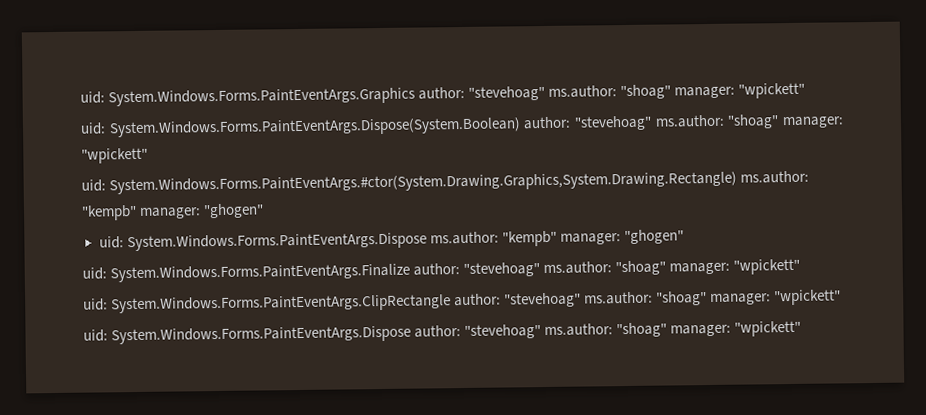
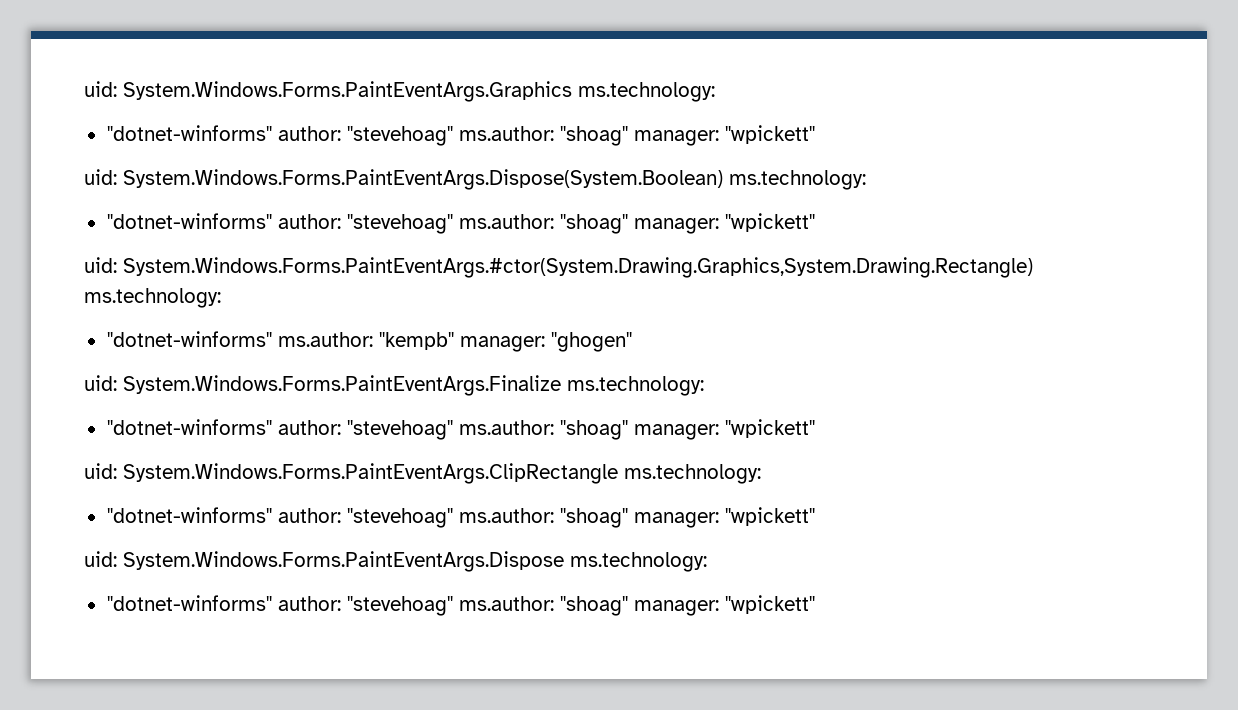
- uid: System.Windows.Forms.PaintEventArgs.Graphics author: "stevehoag" ms.author: "shoag" manager: "wpickett"
+ uid: System.Windows.Forms.PaintEventArgs.Graphics ms.technology:
+ "dotnet-winforms" author: "stevehoag" ms.author: "shoag" manager: "wpickett"
- uid: System.Windows.Forms.PaintEventArgs.Dispose(System.Boolean) author: "stevehoag" ms.author: "shoag" manager: "wpickett"
+ uid: System.Windows.Forms.PaintEventArgs.Dispose(System.Boolean) ms.technology:
+ "dotnet-winforms" author: "stevehoag" ms.author: "shoag" manager: "wpickett"
- uid: System.Windows.Forms.PaintEventArgs.#ctor(System.Drawing.Graphics,System.Drawing.Rectangle) ms.author: "kempb" manager: "ghogen"
- uid: System.Windows.Forms.PaintEventArgs.Dispose ms.author: "kempb" manager: "ghogen"
+ uid: System.Windows.Forms.PaintEventArgs.#ctor(System.Drawing.Graphics,System.Drawing.Rectangle) ms.technology:
+ "dotnet-winforms" ms.author: "kempb" manager: "ghogen"
- uid: System.Windows.Forms.PaintEventArgs.Finalize author: "stevehoag" ms.author: "shoag" manager: "wpickett"
+ uid: System.Windows.Forms.PaintEventArgs.Finalize ms.technology:
+ "dotnet-winforms" author: "stevehoag" ms.author: "shoag" manager: "wpickett"
- uid: System.Windows.Forms.PaintEventArgs.ClipRectangle author: "stevehoag" ms.author: "shoag" manager: "wpickett"
+ uid: System.Windows.Forms.PaintEventArgs.ClipRectangle ms.technology:
+ "dotnet-winforms" author: "stevehoag" ms.author: "shoag" manager: "wpickett"
- uid: System.Windows.Forms.PaintEventArgs.Dispose author: "stevehoag" ms.author: "shoag" manager: "wpickett"
+ uid: System.Windows.Forms.PaintEventArgs.Dispose ms.technology:
+ "dotnet-winforms" author: "stevehoag" ms.author: "shoag" manager: "wpickett"

